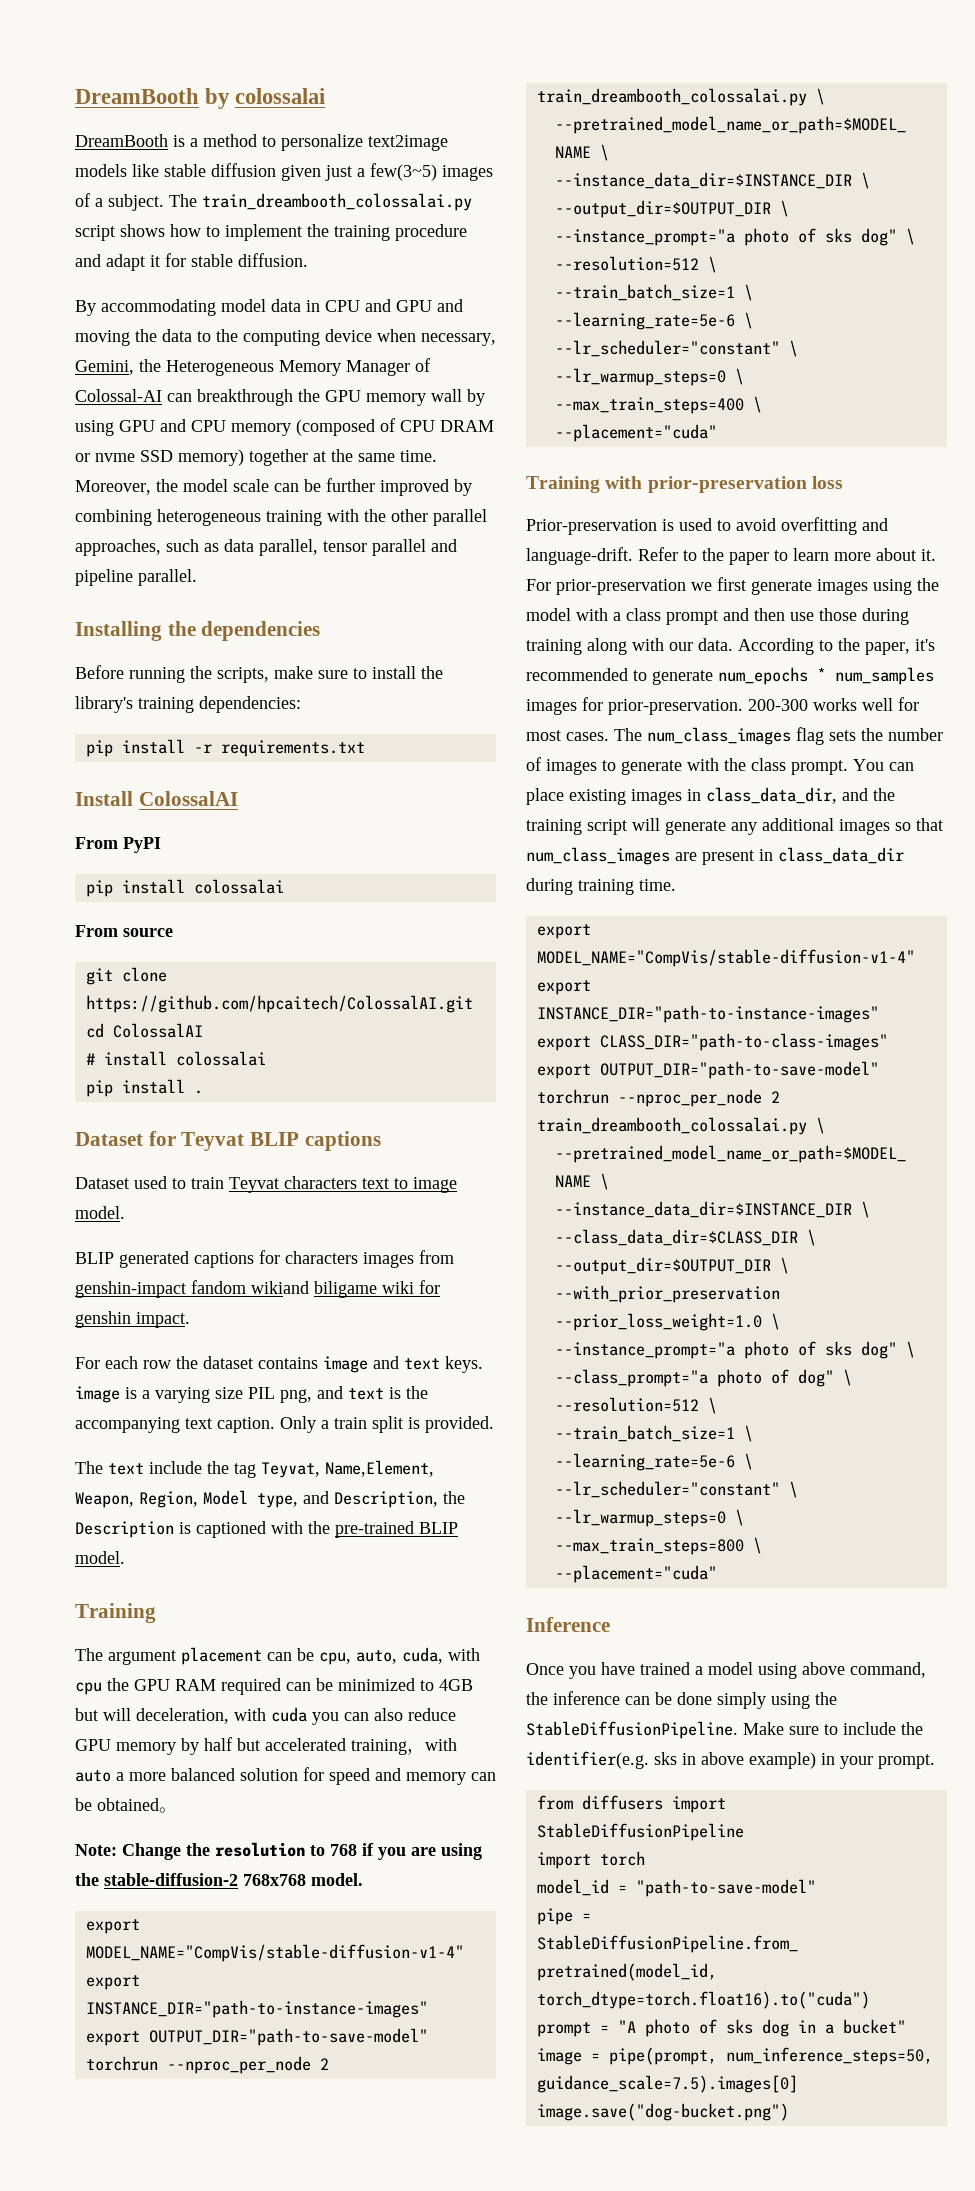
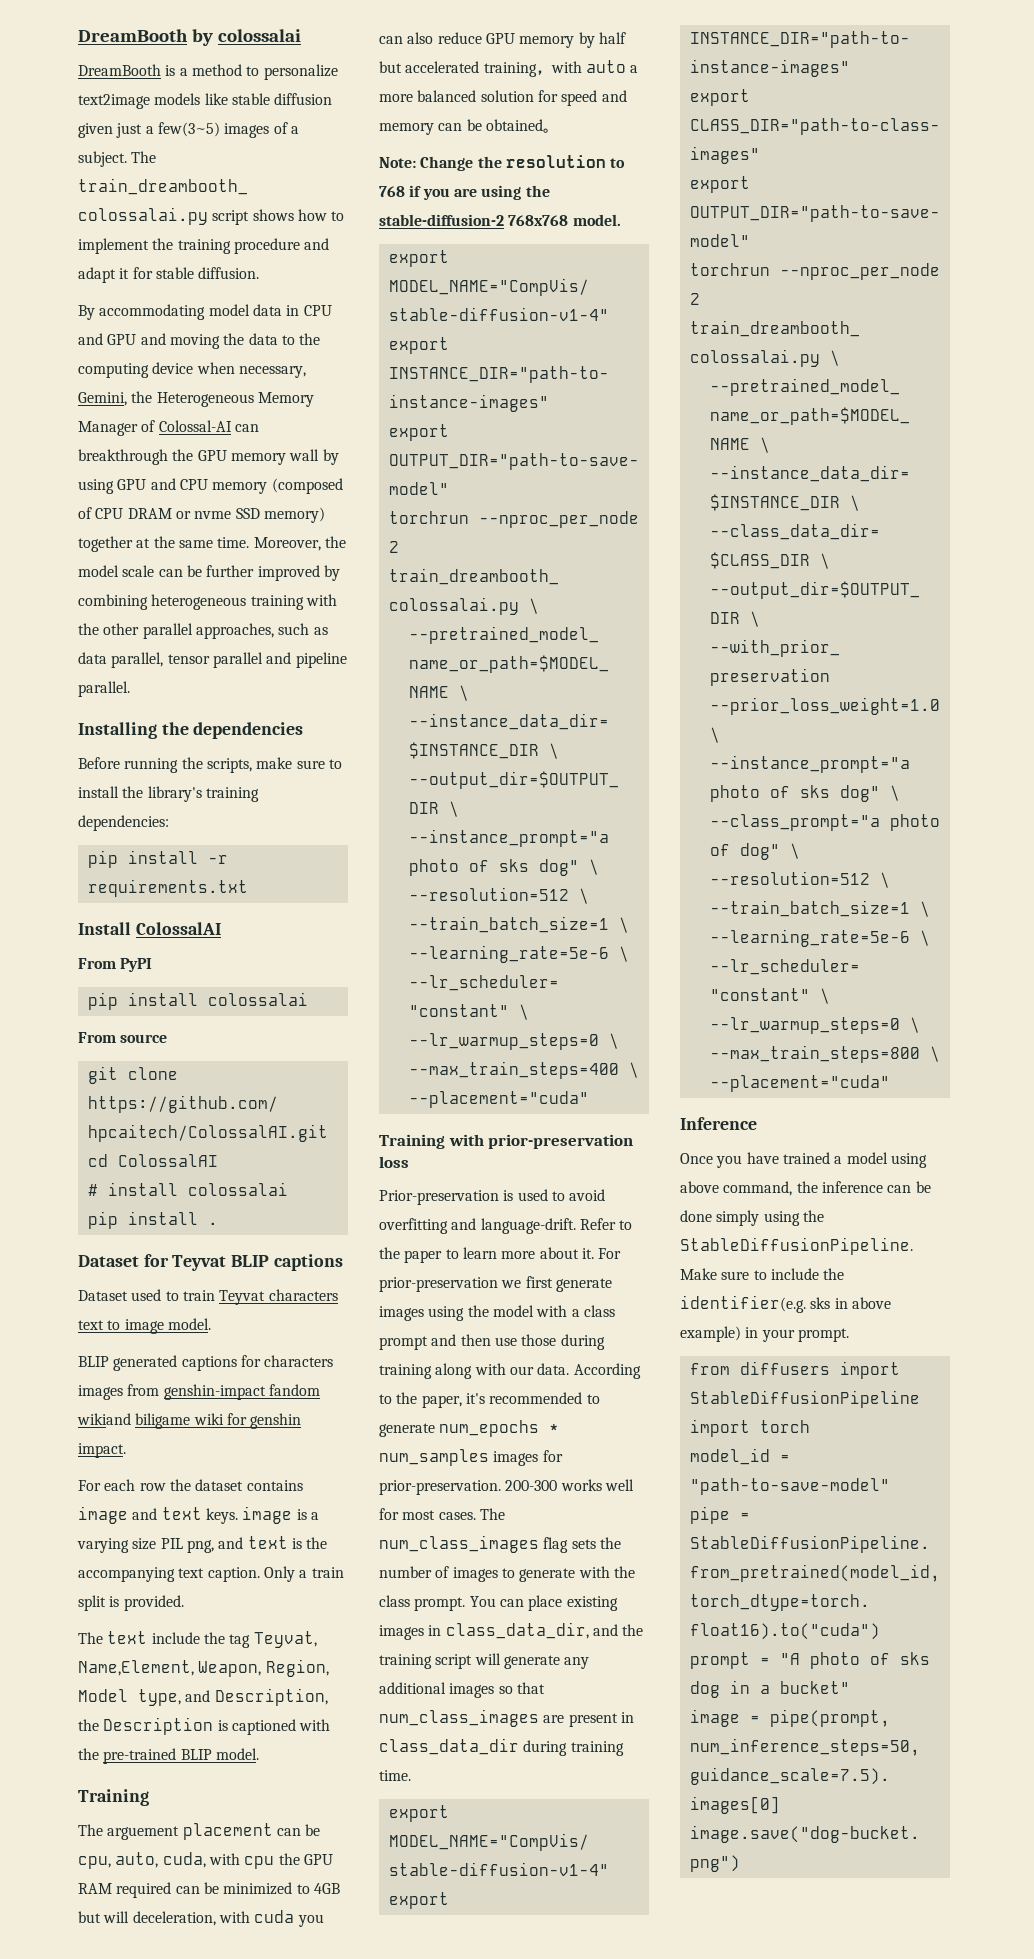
- The argument placement can be cpu, auto, cuda, with cpu the GPU RAM required can be minimized to 4GB but will deceleration, with cuda you can also reduce GPU memory by half but accelerated training，with auto a more balanced solution for speed and memory can be obtained。
+ The arguement placement can be cpu, auto, cuda, with cpu the GPU RAM required can be minimized to 4GB but will deceleration, with cuda you can also reduce GPU memory by half but accelerated training，with auto a more balanced solution for speed and memory can be obtained。

